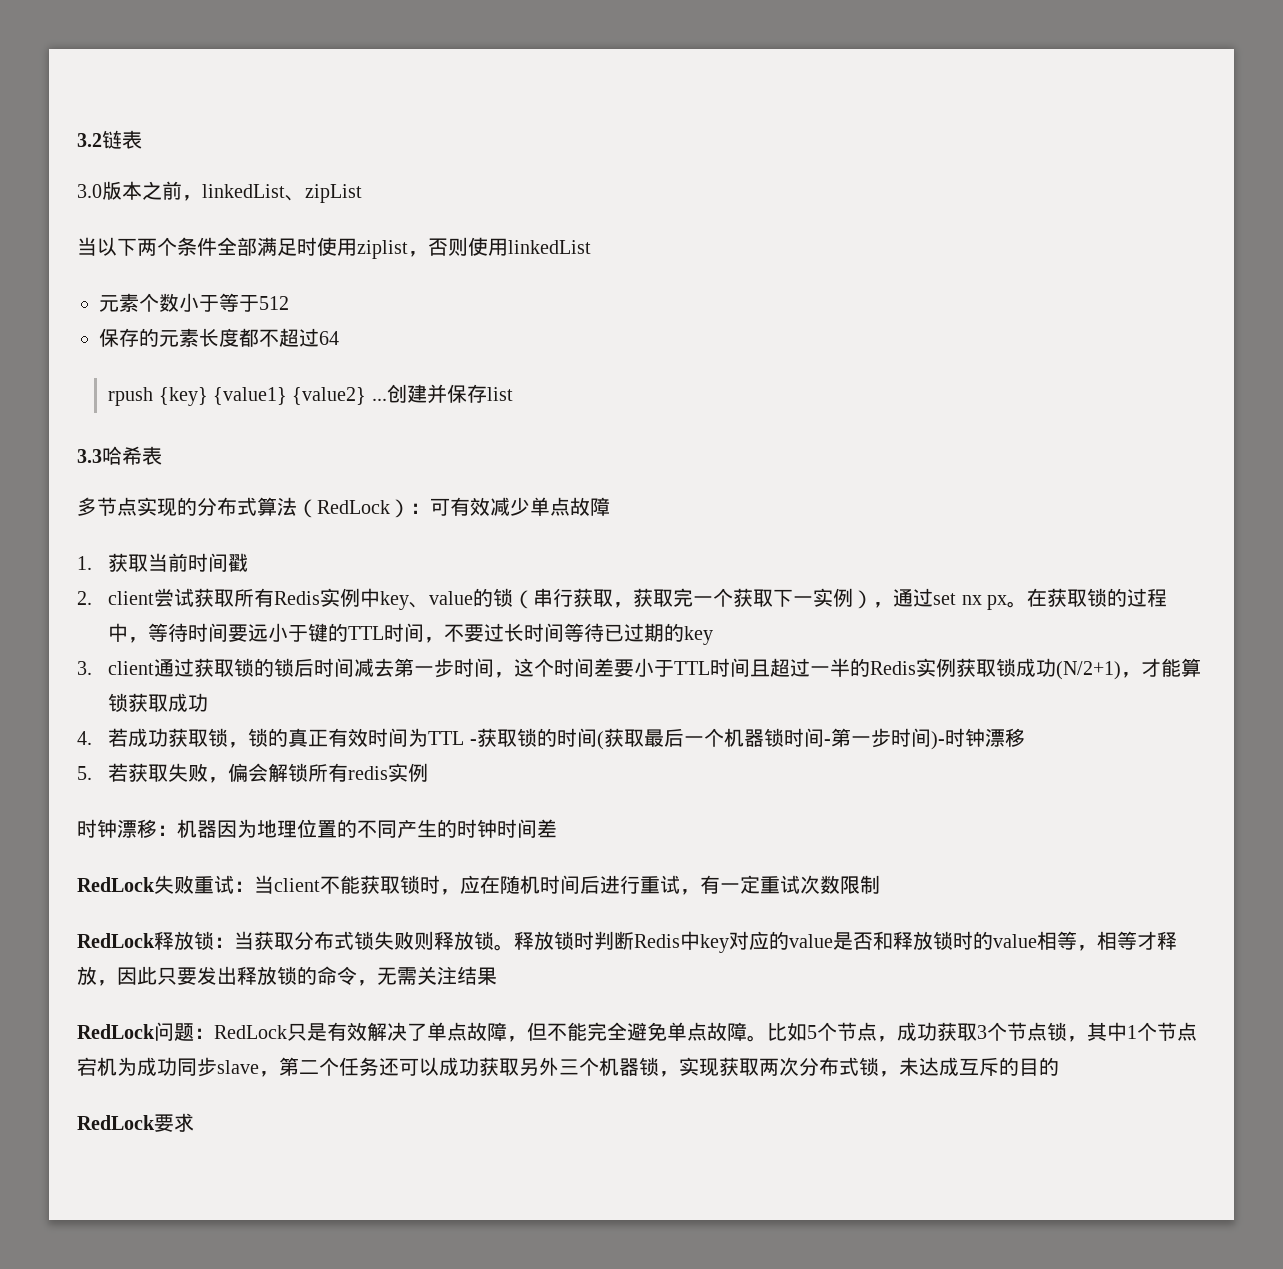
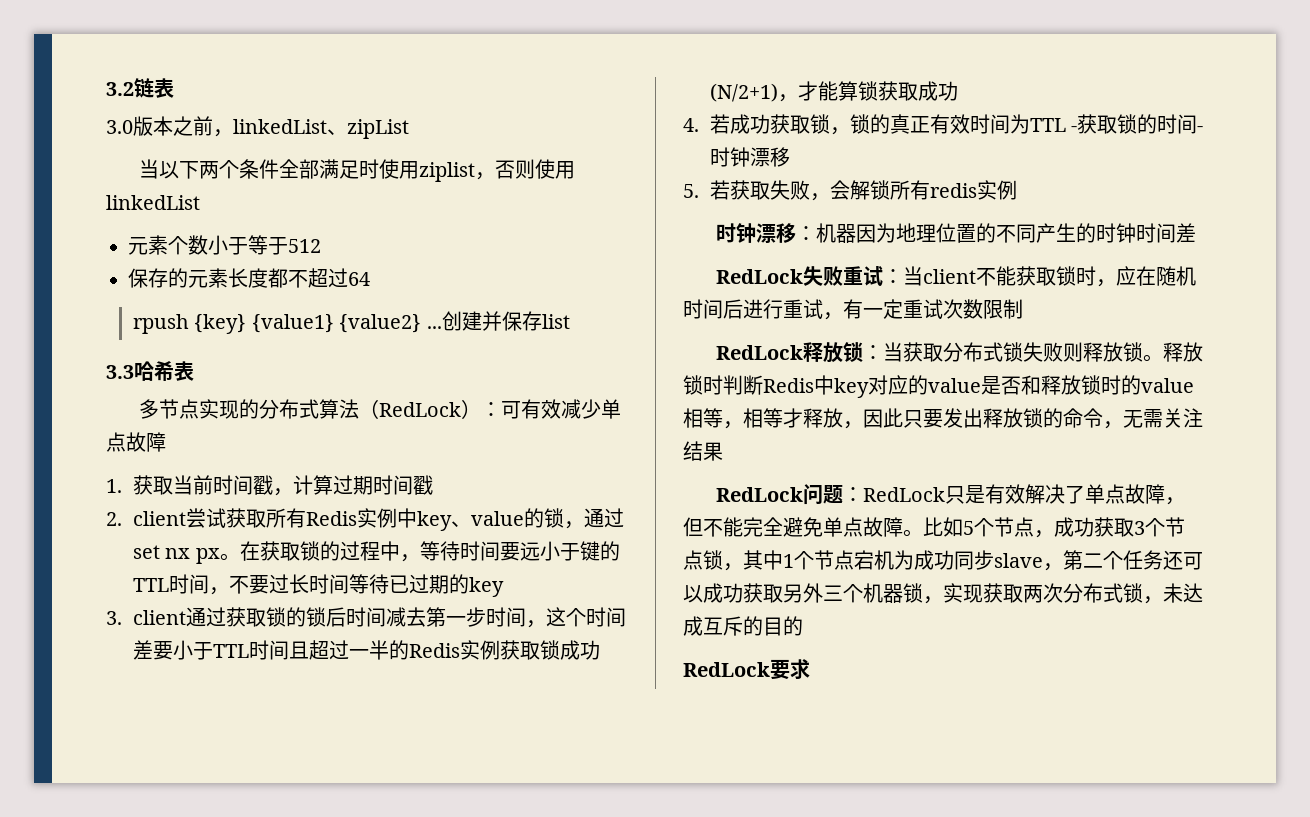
- 1.获取当前时间戳
+ 1.获取当前时间戳，计算过期时间戳
- 2. client尝试获取所有Redis实例中key、value的锁（串行获取，获取完一个获取下一实例），通过set nx px。
+ 2. client尝试获取所有Redis实例中key、value的锁，通过set nx px。
- 4.若成功获取锁，锁的真正有效时间为TTL -获取锁的时间(获取最后一个机器锁时间-第一步时间)-时钟漂移
+ 4.若成功获取锁，锁的真正有效时间为TTL -获取锁的时间-时钟漂移
- 5.若获取失败，偏会解锁所有redis实例
+ 5.若获取失败，会解锁所有redis实例

